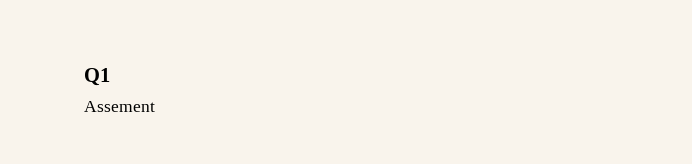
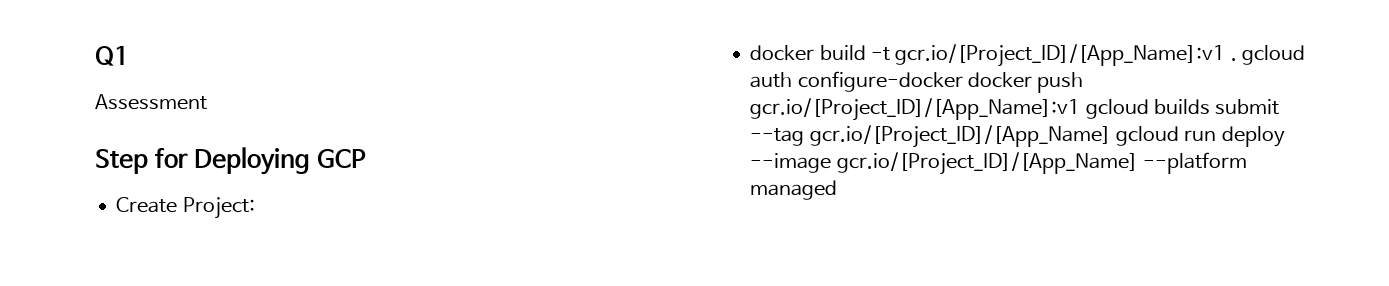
- Assement
+ Assessment
+ Step for Deploying GCP
+ Create Project:
+ docker build -t gcr.io/[Project_ID]/[App_Name]:v1 . gcloud auth configure-docker docker push gcr.io/[Project_ID]/[App_Name]:v1 gcloud builds submit --tag gcr.io/[Project_ID]/[App_Name] gcloud run deploy --image gcr.io/[Project_ID]/[App_Name] --platform managed

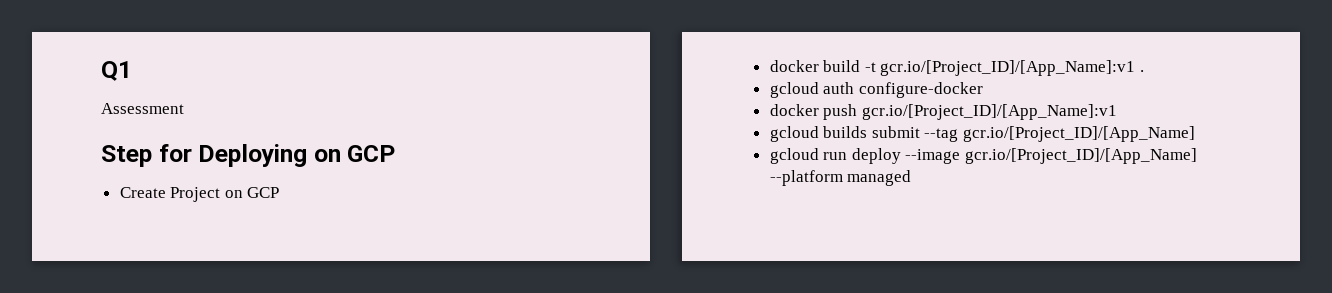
- Step for Deploying GCP
+ Step for Deploying on GCP
- Create Project:
+ Create Project on GCP
- docker build -t gcr.io/[Project_ID]/[App_Name]:v1 . gcloud auth configure-docker docker push gcr.io/[Project_ID]/[App_Name]:v1 gcloud builds submit --tag gcr.io/[Project_ID]/[App_Name] gcloud run deploy --image gcr.io/[Project_ID]/[App_Name] --platform managed
+ docker build -t gcr.io/[Project_ID]/[App_Name]:v1 .
+ gcloud auth configure-docker
+ docker push gcr.io/[Project_ID]/[App_Name]:v1
+ gcloud builds submit --tag gcr.io/[Project_ID]/[App_Name]
+ gcloud run deploy --image gcr.io/[Project_ID]/[App_Name] --platform managed

